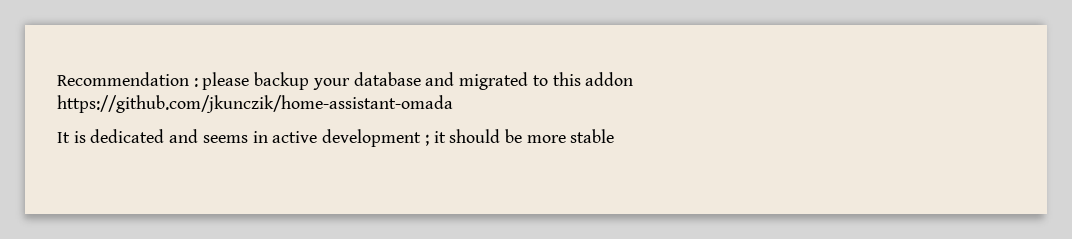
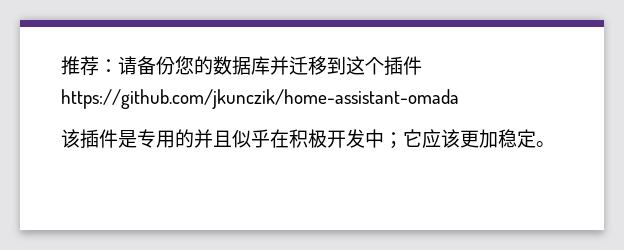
- Recommendation : please backup your database and migrated to this addon https://github.com/jkunczik/home-assistant-omada
- It is dedicated and seems in active development ; it should be more stable
+ 推荐：请备份您的数据库并迁移到这个插件https://github.com/jkunczik/home-assistant-omada
+ 该插件是专用的并且似乎在积极开发中；它应该更加稳定。

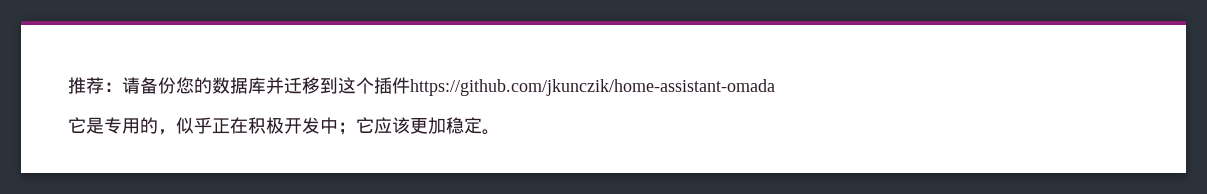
- 该插件是专用的并且似乎在积极开发中；它应该更加稳定。
+ 它是专用的，似乎正在积极开发中；它应该更加稳定。

